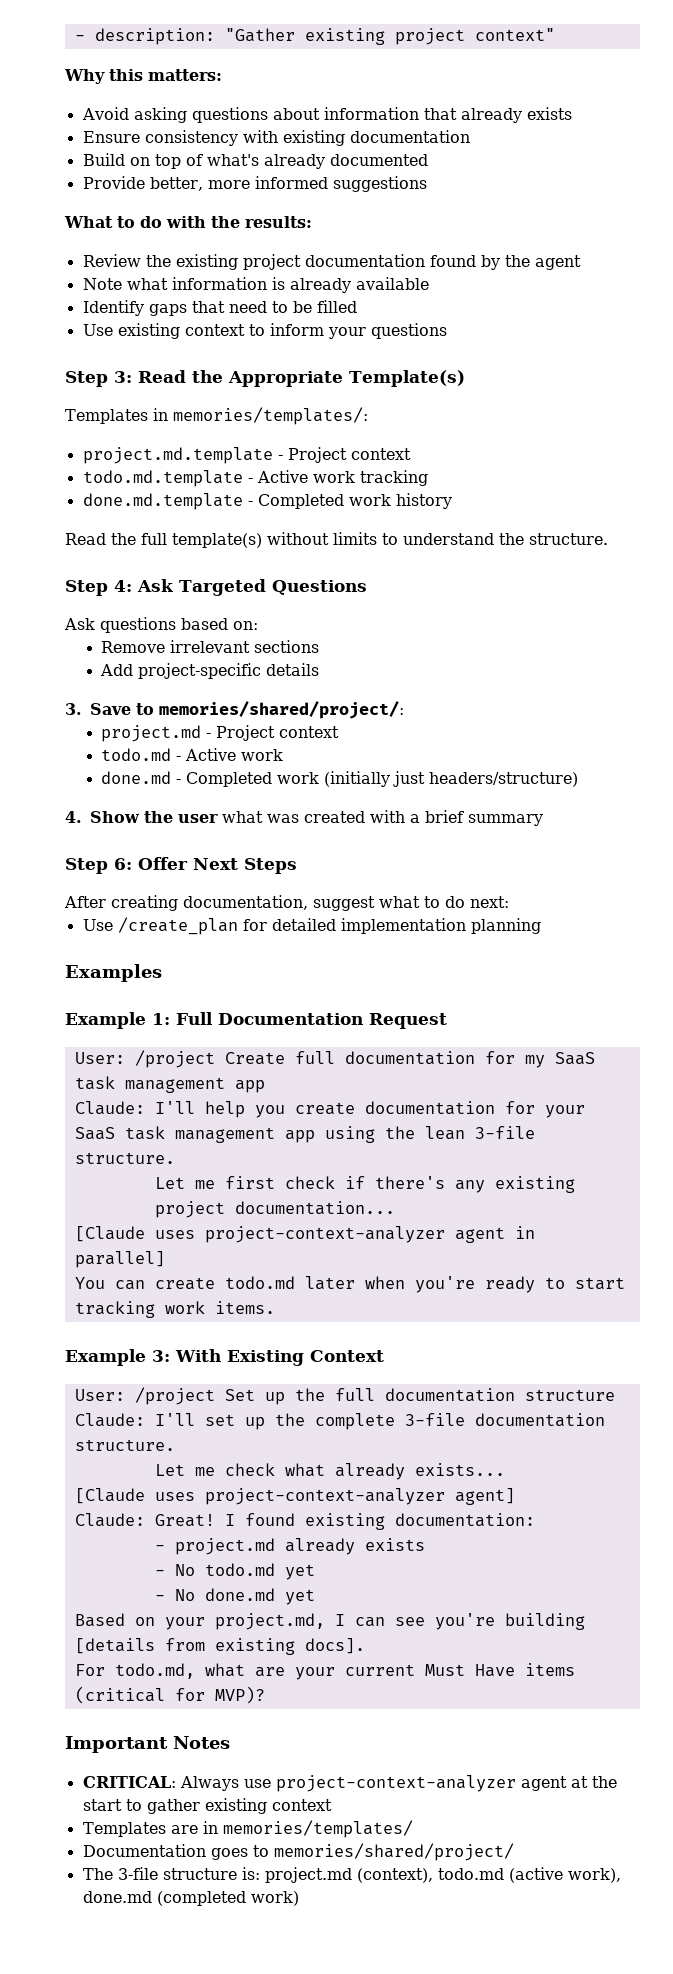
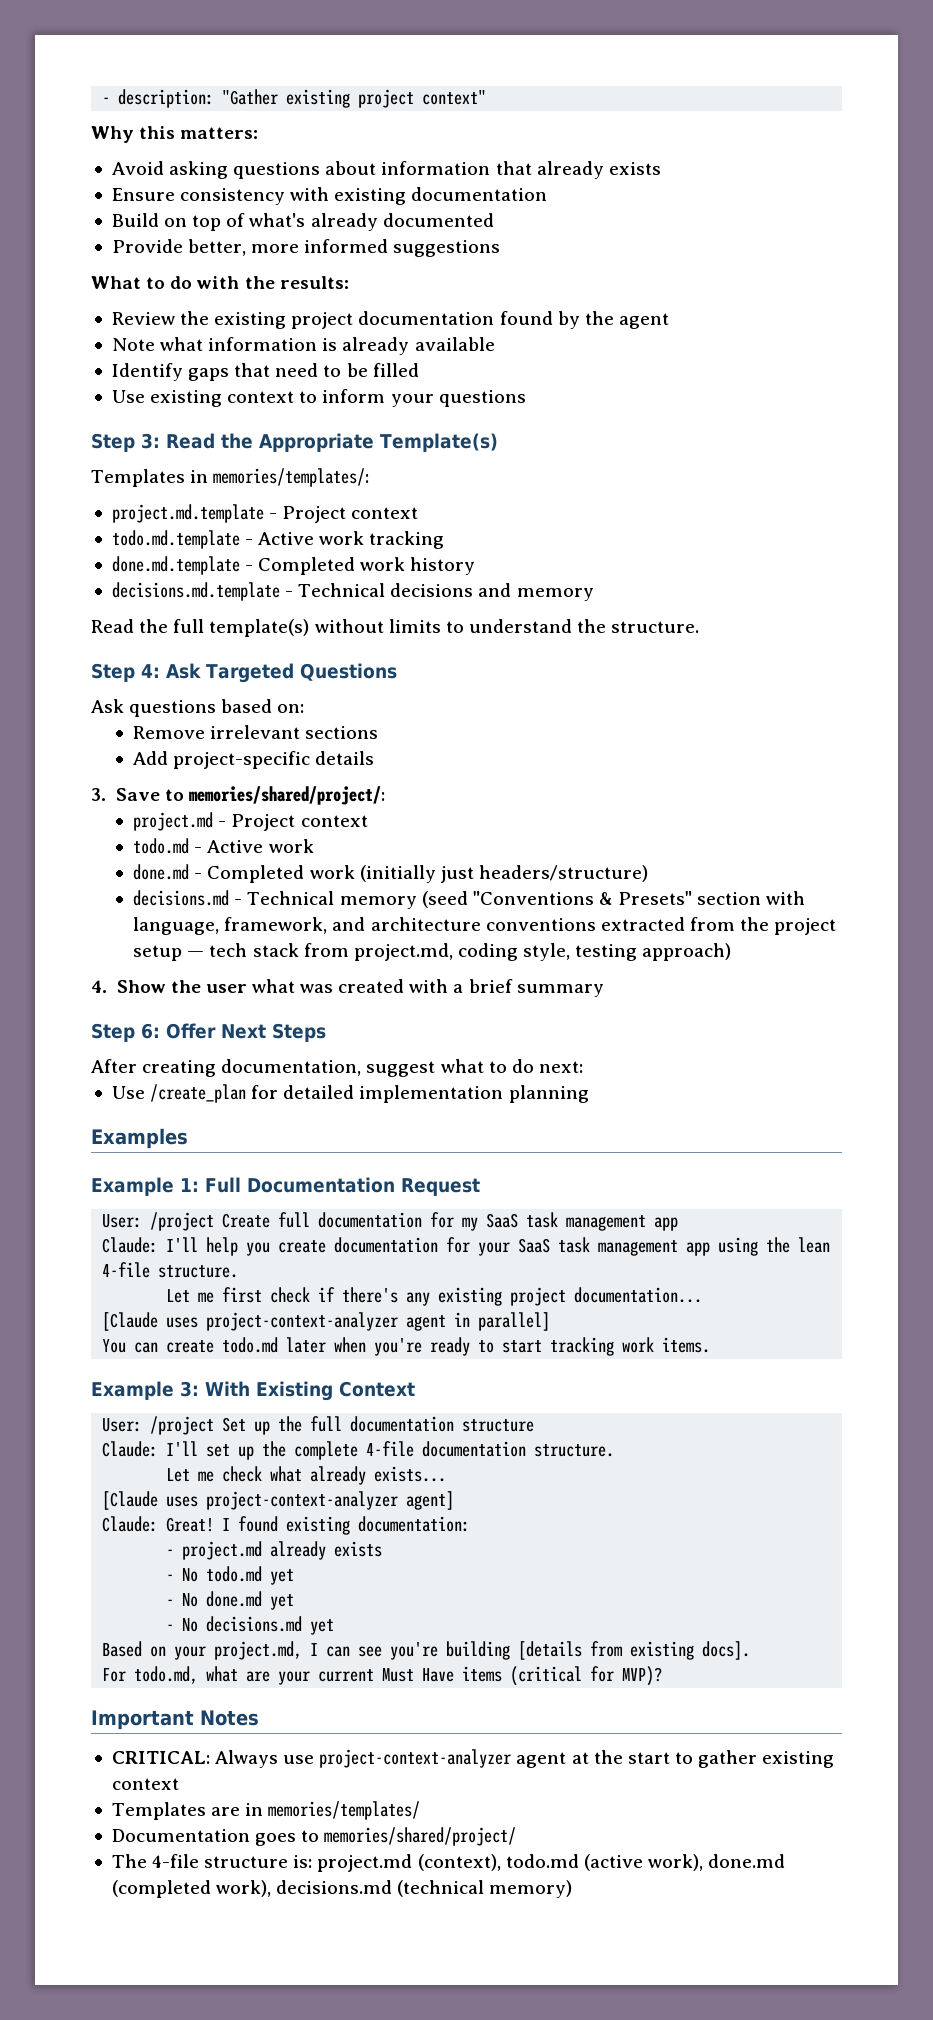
+ decisions.md.template - Technical decisions and memory
+ decisions.md - Technical memory (seed "Conventions & Presets" section with language, framework, and architecture conventions extracted from the project setup — tech stack from project.md, coding style, testing approach)
- Claude: I'll help you create documentation for your SaaS task management app using the lean 3-file structure.
+ Claude: I'll help you create documentation for your SaaS task management app using the lean 4-file structure.
- Claude: I'll set up the complete 3-file documentation structure.
+ Claude: I'll set up the complete 4-file documentation structure.
+ - No decisions.md yet
- The 3-file structure is: project.md (context), todo.md (active work), done.md (completed work)
+ The 4-file structure is: project.md (context), todo.md (active work), done.md (completed work), decisions.md (technical memory)

